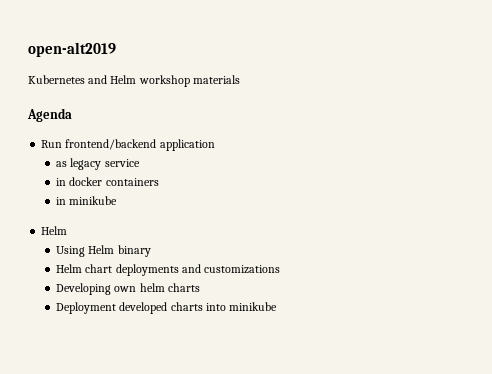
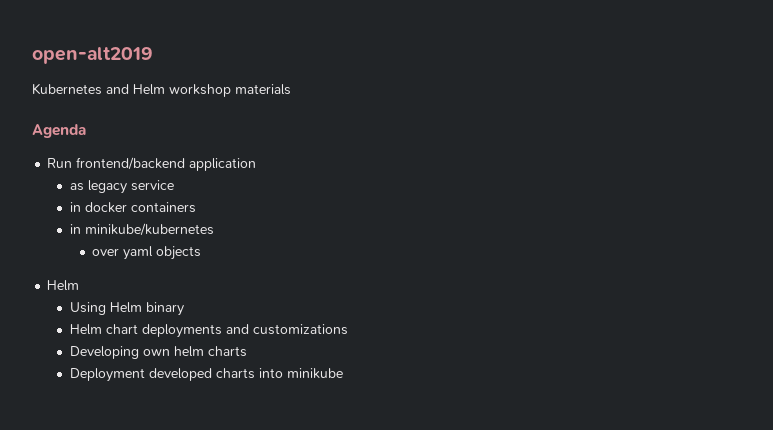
- in minikube
+ in minikube/kubernetes
+ over yaml objects

